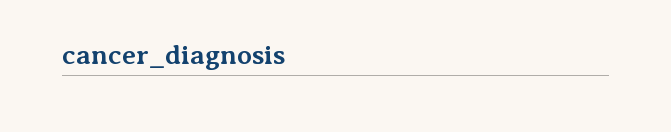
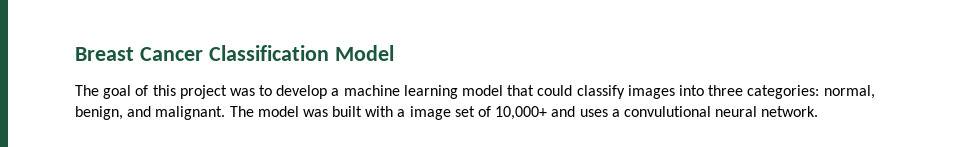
- cancer_diagnosis
+ Breast Cancer Classification Model
+ The goal of this project was to develop a machine learning model that could classify images into three categories: normal, benign, and malignant. The model was built with a image set of 10,000+ and uses a convulutional neural network.

